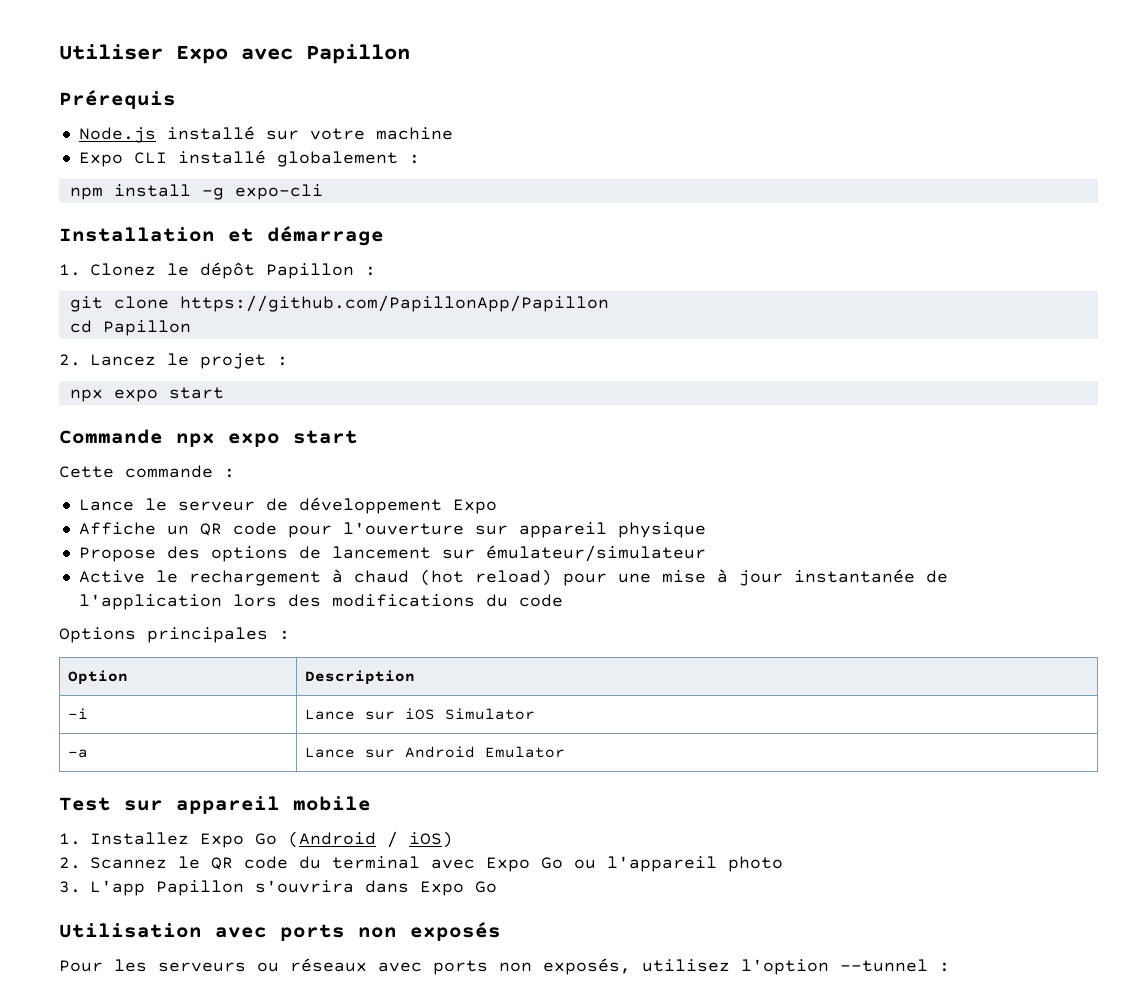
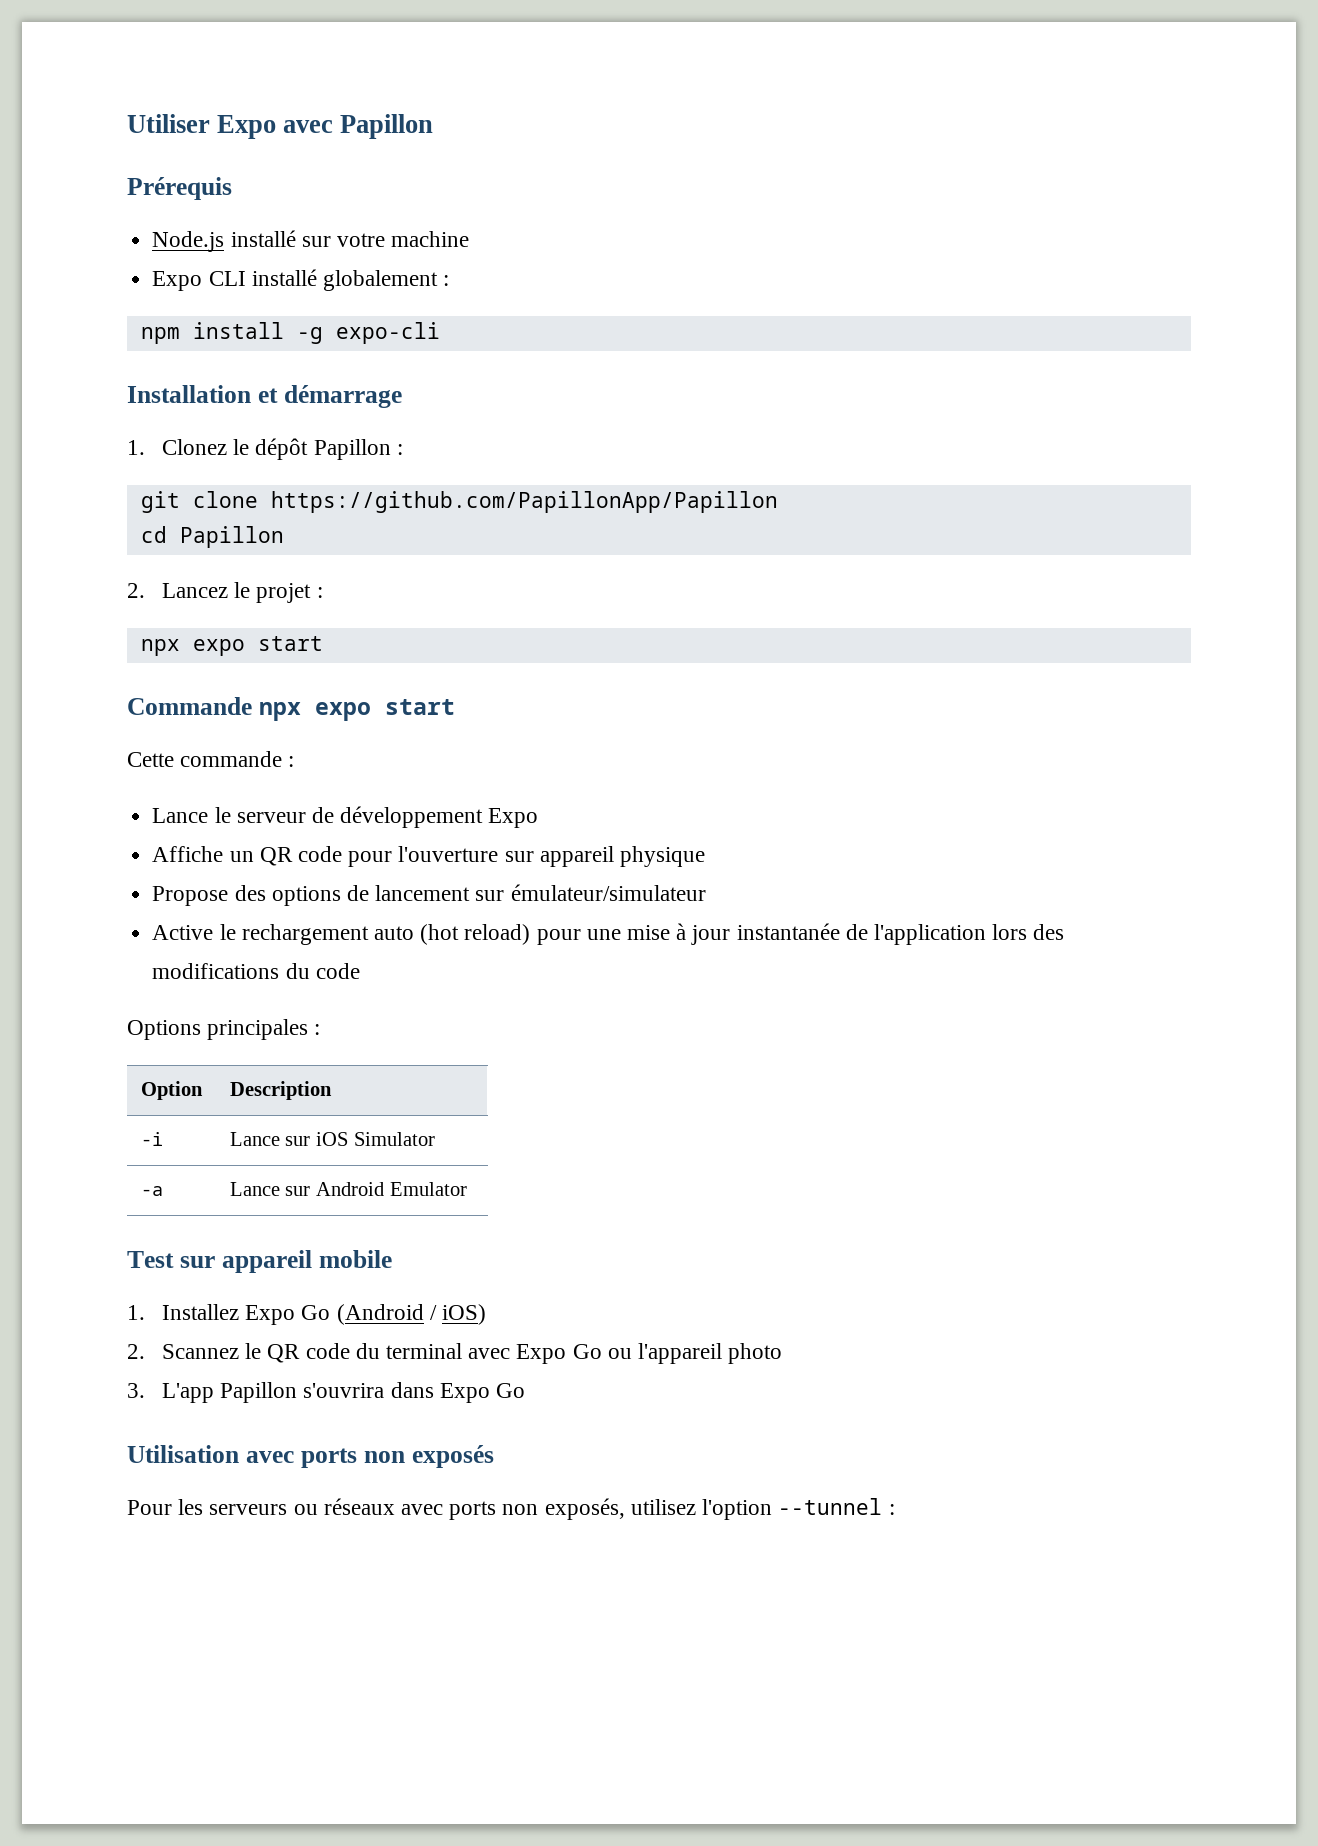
- Active le rechargement à chaud (hot reload) pour une mise à jour instantanée de l'application lors des modifications du code
+ Active le rechargement auto (hot reload) pour une mise à jour instantanée de l'application lors des modifications du code

